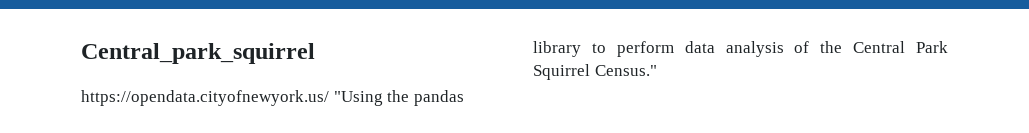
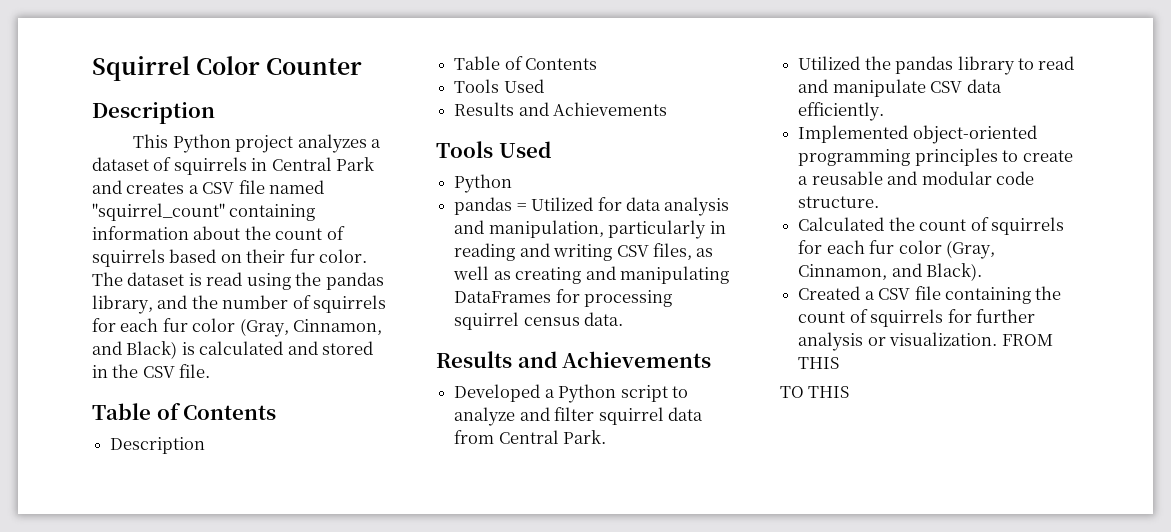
- Central_park_squirrel
- https://opendata.cityofnewyork.us/ "Using the pandas library to perform data analysis of the Central Park Squirrel Census."
+ Squirrel Color Counter
+ Description
+ This Python project analyzes a dataset of squirrels in Central Park and creates a CSV file named "squirrel_count" containing information about the count of squirrels based on their fur color. The dataset is read using the pandas library, and the number of squirrels for each fur color (Gray, Cinnamon, and Black) is calculated and stored in the CSV file.
+ Table of Contents
+ Description
+ Table of Contents
+ Tools Used
+ Results and Achievements
+ Tools Used
+ Python
+ pandas = Utilized for data analysis and manipulation, particularly in reading and writing CSV files, as well as creating and manipulating DataFrames for processing squirrel census data.
+ Results and Achievements
+ Developed a Python script to analyze and filter squirrel data from Central Park.
+ Utilized the pandas library to read and manipulate CSV data efficiently.
+ Implemented object-oriented programming principles to create a reusable and modular code structure.
+ Calculated the count of squirrels for each fur color (Gray, Cinnamon, and Black).
+ Created a CSV file containing the count of squirrels for further analysis or visualization. FROM THIS
+ TO THIS

